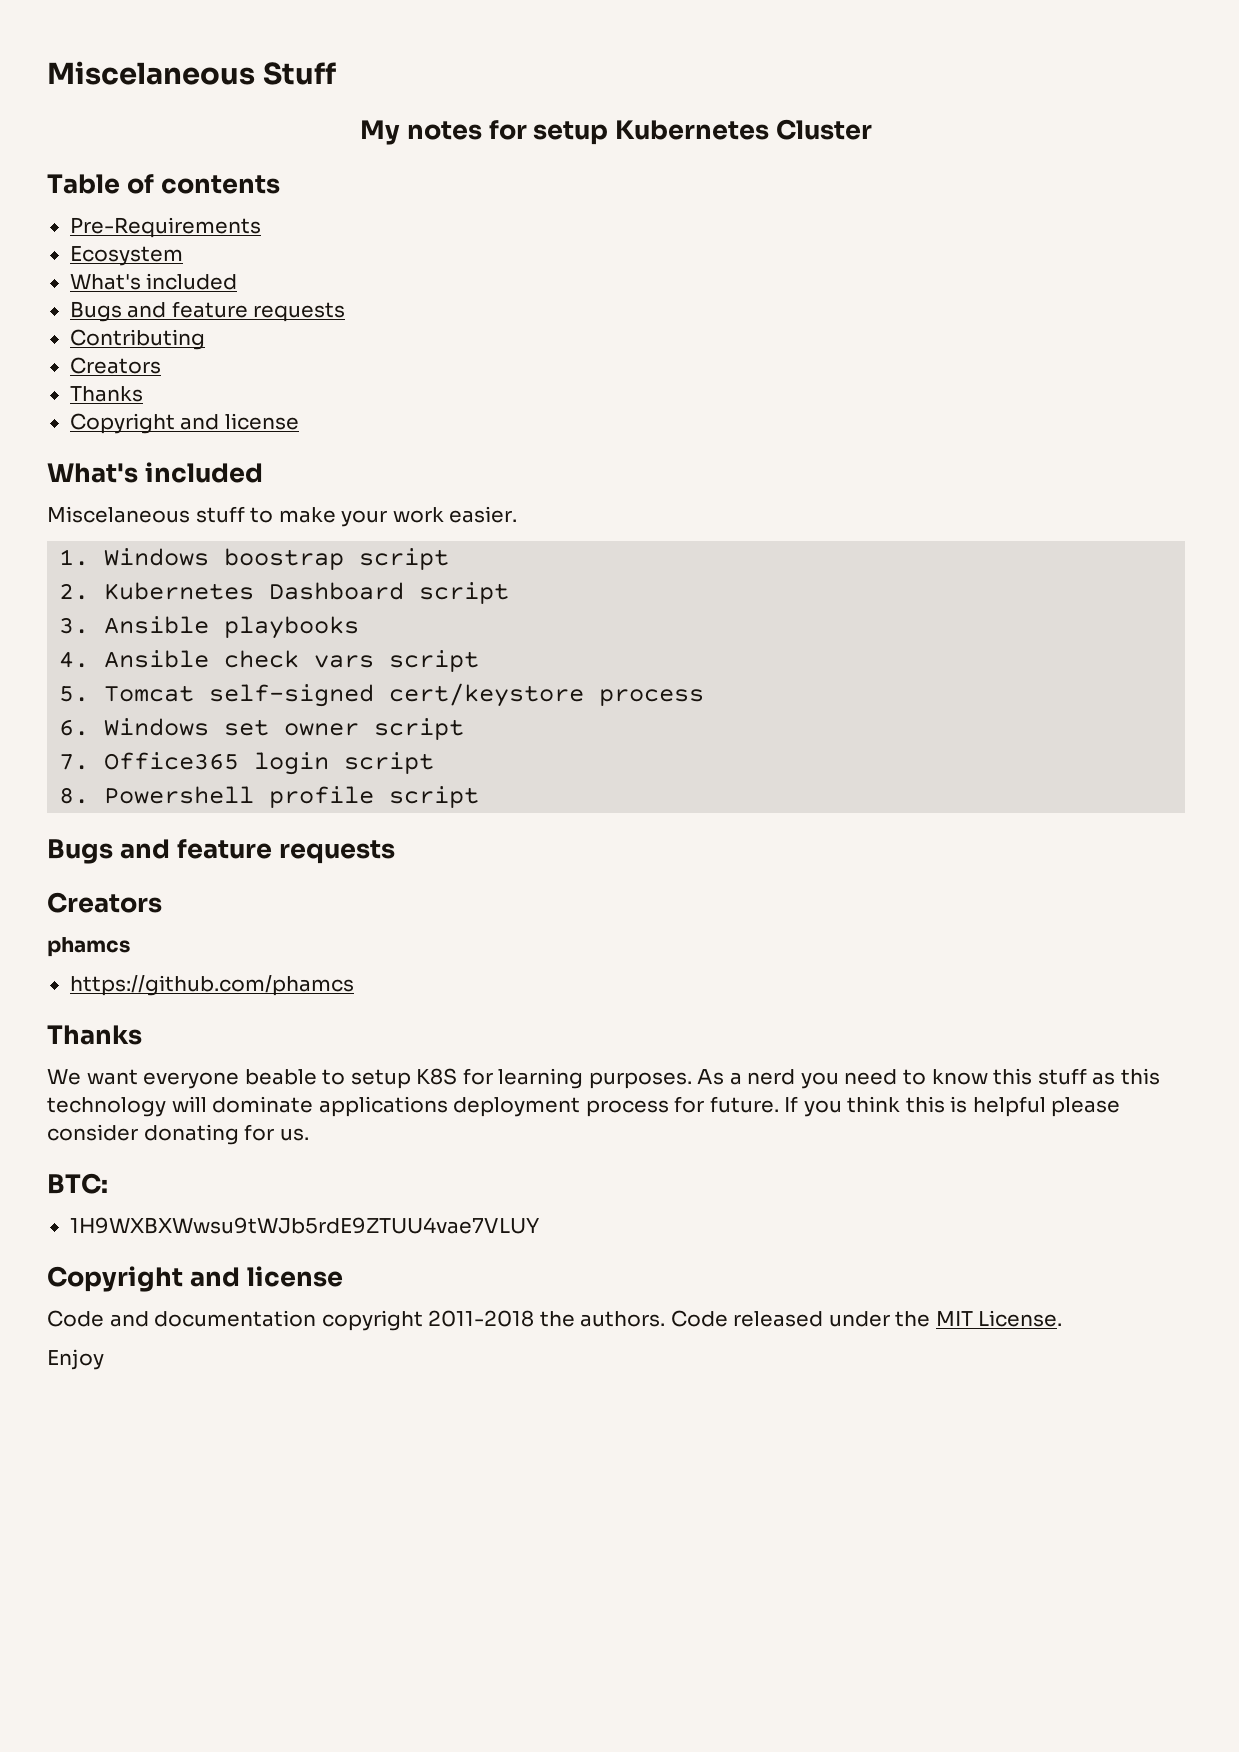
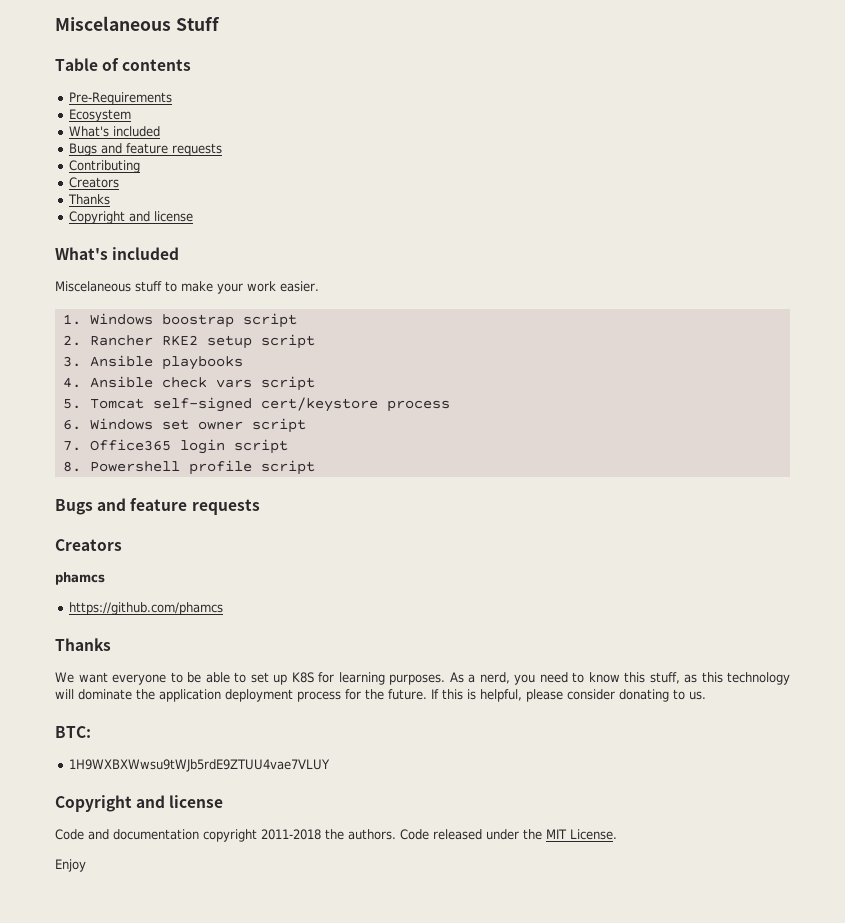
- My notes for setup Kubernetes Cluster
- 2. Kubernetes Dashboard script
+ 2. Rancher RKE2 setup script
- We want everyone beable to setup K8S for learning purposes.
+ We want everyone to be able to set up K8S for learning purposes.
- As a nerd you need to know this stuff as this technology will dominate applications deployment process for future.
+ As a nerd, you need to know this stuff, as this technology will dominate the application deployment process for the future.
- If you think this is helpful please consider donating for us.
+ If this is helpful, please consider donating to us.

